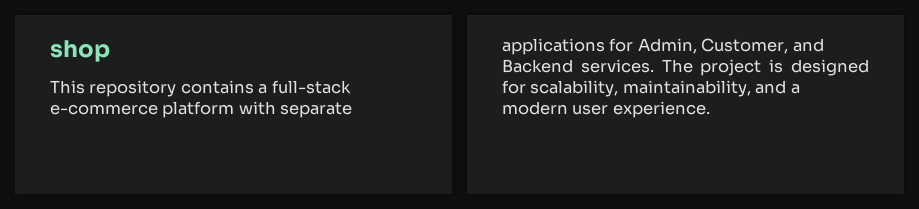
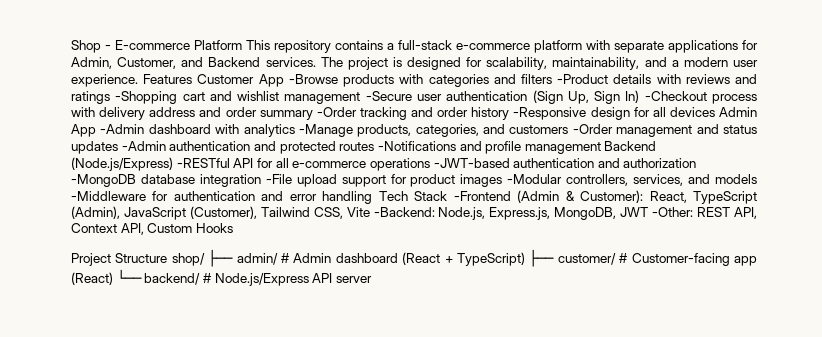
- shop
- This repository contains a full-stack e-commerce platform with separate applications for Admin, Customer, and Backend services.
+ Shop - E-commerce Platform This repository contains a full-stack e-commerce platform with separate applications for Admin, Customer, and Backend services.
+ Features Customer App -Browse products with categories and filters -Product details with reviews and ratings -Shopping cart and wishlist management -Secure user authentication (Sign Up, Sign In) -Checkout process with delivery address and order summary -Order tracking and order history -Responsive design for all devices Admin App -Admin dashboard with analytics -Manage products, categories, and customers -Order management and status updates -Admin authentication and protected routes -Notifications and profile management Backend (Node.js/Express) -RESTful API for all e-commerce operations -JWT-based authentication and authorization -MongoDB database integration -File upload support for product images -Modular controllers, services, and models -Middleware for authentication and error handling Tech Stack -Frontend (Admin & Customer): React, TypeScript (Admin), JavaScript (Customer), Tailwind CSS, Vite -Backend: Node.js, Express.js, MongoDB, JWT -Other: REST API, Context API, Custom Hooks
+ Project Structure shop/ ├── admin/ # Admin dashboard (React + TypeScript) ├── customer/ # Customer-facing app (React) └── backend/ # Node.js/Express API server

